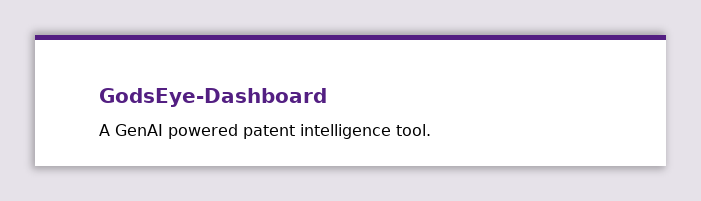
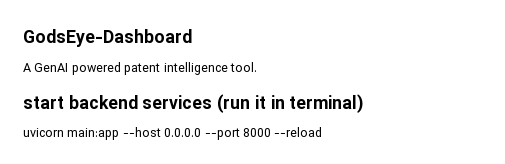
+ start backend services (run it in terminal)
+ uvicorn main:app --host 0.0.0.0 --port 8000 --reload

